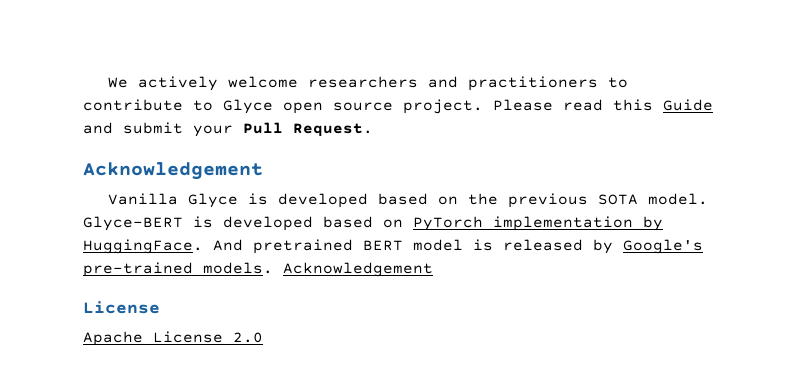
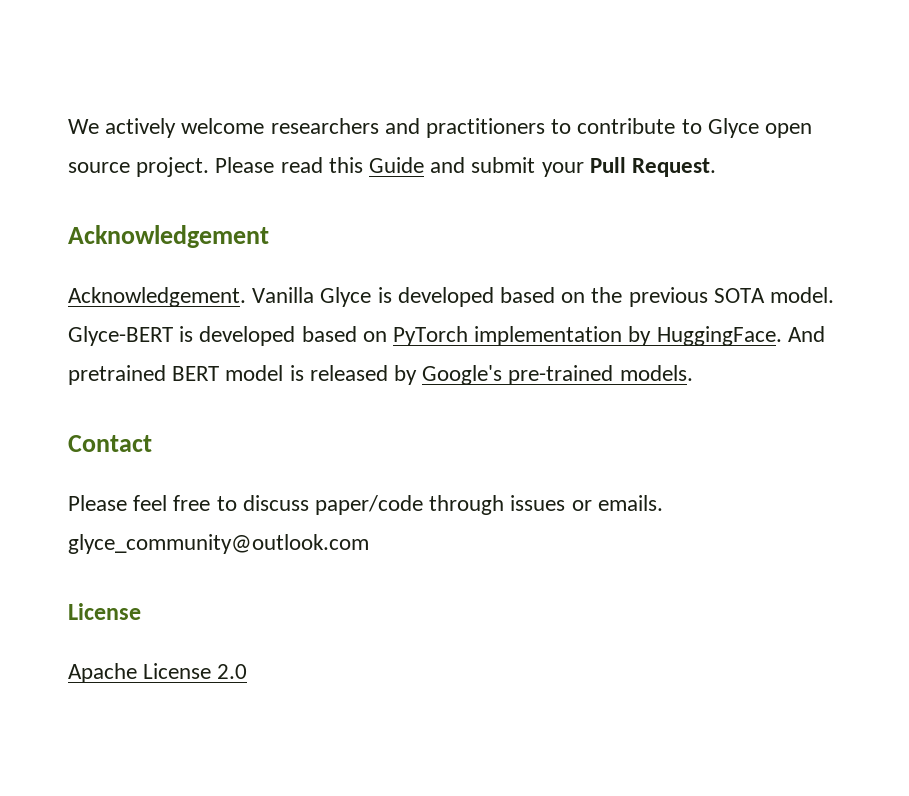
+ Acknowledgement.
- And pretrained BERT model is released by Google's pre-trained models. Acknowledgement
+ And pretrained BERT model is released by Google's pre-trained models.
+ Contact
+ Please feel free to discuss paper/code through issues or emails. glyce_community@outlook.com

